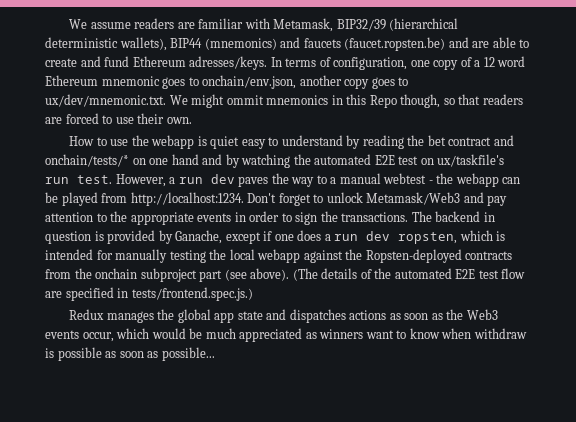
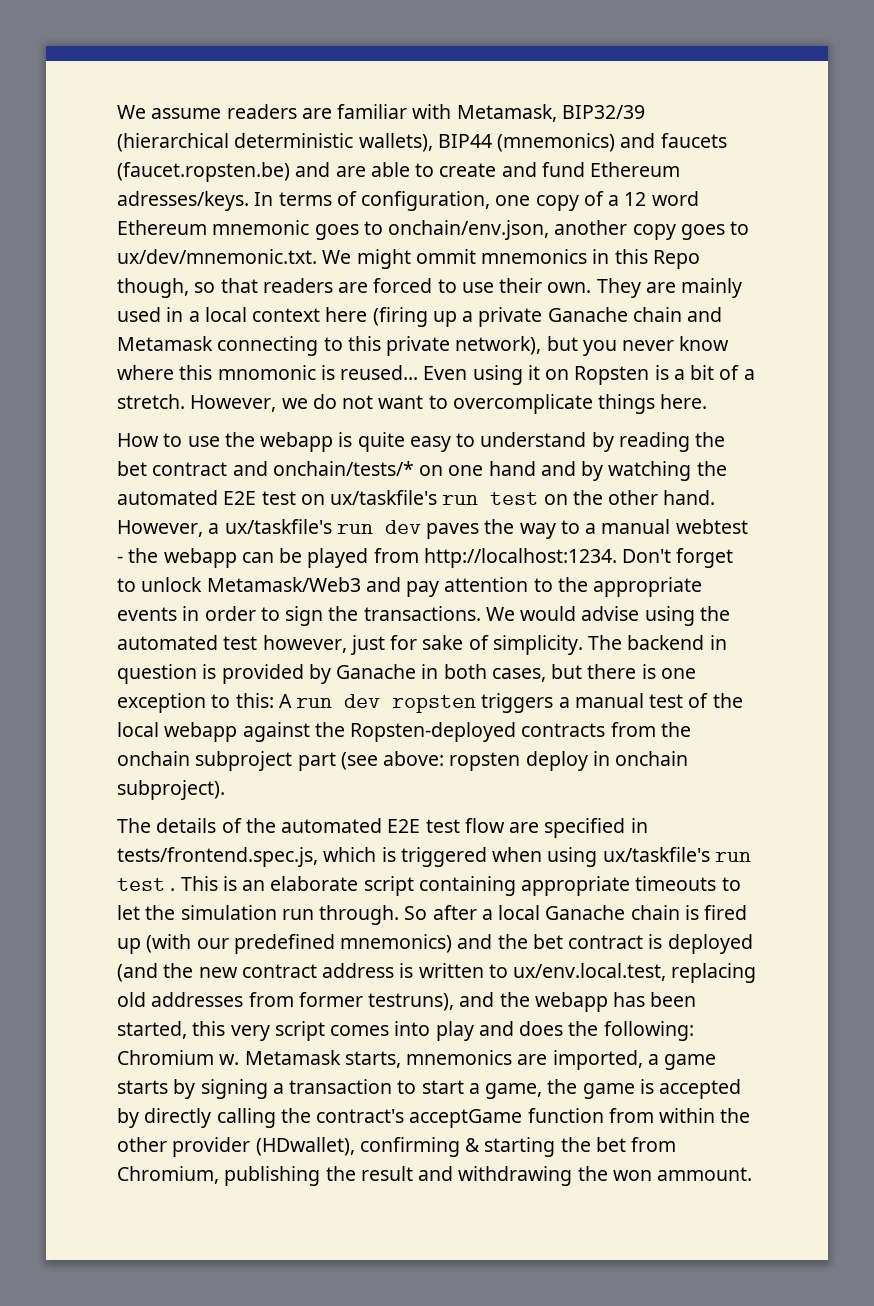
+ They are mainly used in a local context here (firing up a private Ganache chain and Metamask connecting to this private network), but you never know where this mnomonic is reused... Even using it on Ropsten is a bit of a stretch. However, we do not want to overcomplicate things here.
- How to use the webapp is quiet easy to understand by reading the bet contract and onchain/tests/* on one hand and by watching the automated E2E test on ux/taskfile's run test.
+ How to use the webapp is quite easy to understand by reading the bet contract and onchain/tests/* on one hand and by watching the automated E2E test on ux/taskfile's run test on the other hand.
- However, a run dev paves the way to a manual webtest - the webapp can be played from http://localhost:1234.
+ However, a ux/taskfile's run dev paves the way to a manual webtest - the webapp can be played from http://localhost:1234.
+ We would advise using the automated test however, just for sake of simplicity.
- The backend in question is provided by Ganache, except if one does a run dev ropsten, which is intended for manually testing the local webapp against the Ropsten-deployed contracts from the onchain subproject part (see above). (The details of the automated E2E test flow are specified in tests/frontend.spec.js.)
- Redux manages the global app state and dispatches actions as soon as the Web3 events occur, which would be much appreciated as winners want to know when withdraw is possible as soon as possible...
+ The backend in question is provided by Ganache in both cases, but there is one exception to this: A run dev ropsten triggers a manual test of the local webapp against the Ropsten-deployed contracts from the onchain subproject part (see above: ropsten deploy in onchain subproject).
+ The details of the automated E2E test flow are specified in tests/frontend.spec.js, which is triggered when using ux/taskfile's run test . This is an elaborate script containing appropriate timeouts to let the simulation run through. So after a local Ganache chain is fired up (with our predefined mnemonics) and the bet contract is deployed (and the new contract address is written to ux/env.local.test, replacing old addresses from former testruns), and the webapp has been started, this very script comes into play and does the following: Chromium w. Metamask starts, mnemonics are imported, a game starts by signing a transaction to start a game, the game is accepted by directly calling the contract's acceptGame function from within the other provider (HDwallet), confirming & starting the bet from Chromium, publishing the result and withdrawing the won ammount.

